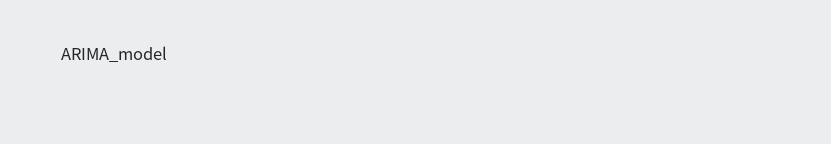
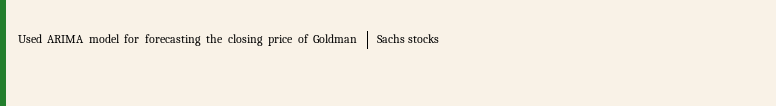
- ARIMA_model
+ Used ARIMA model for forecasting the closing price of Goldman Sachs stocks

